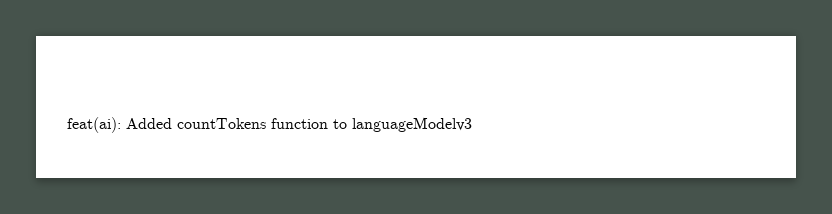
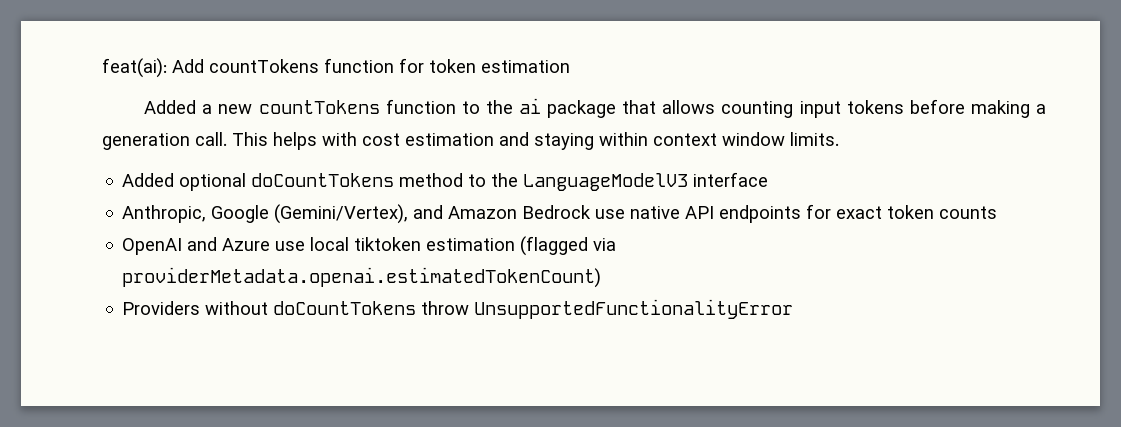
- feat(ai): Added countTokens function to languageModelv3
+ feat(ai): Add countTokens function for token estimation
+ Added a new countTokens function to the ai package that allows counting input tokens before making a generation call. This helps with cost estimation and staying within context window limits.
+ Added optional doCountTokens method to the LanguageModelV3 interface
+ Anthropic, Google (Gemini/Vertex), and Amazon Bedrock use native API endpoints for exact token counts
+ OpenAI and Azure use local tiktoken estimation (flagged via providerMetadata.openai.estimatedTokenCount)
+ Providers without doCountTokens throw UnsupportedFunctionalityError

